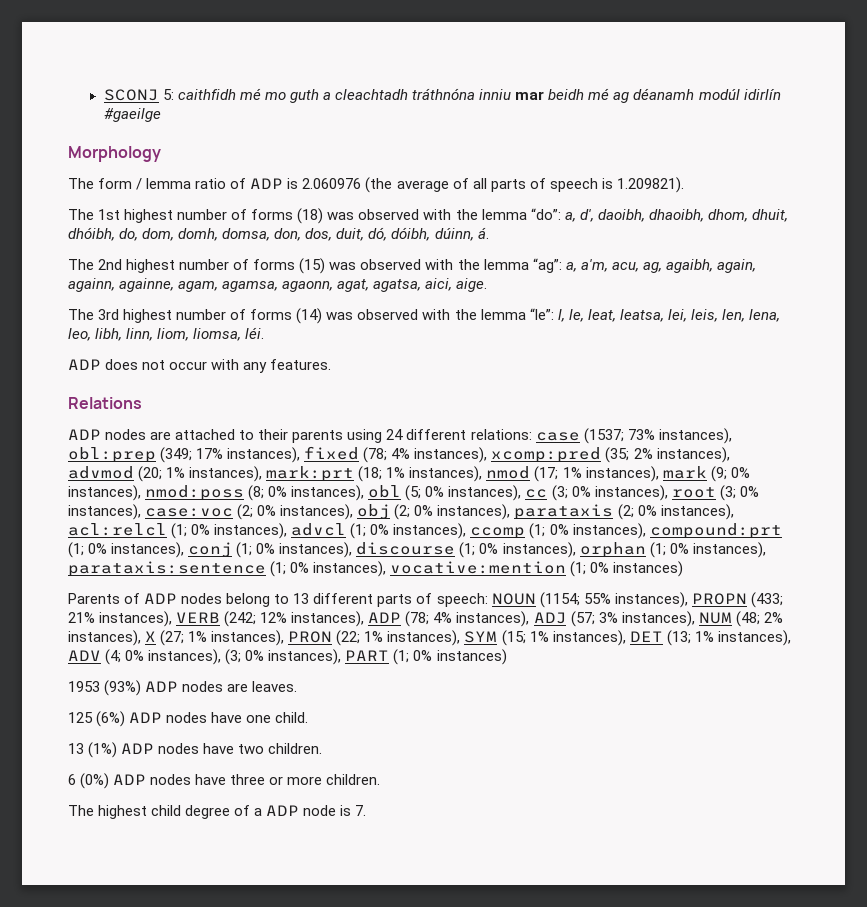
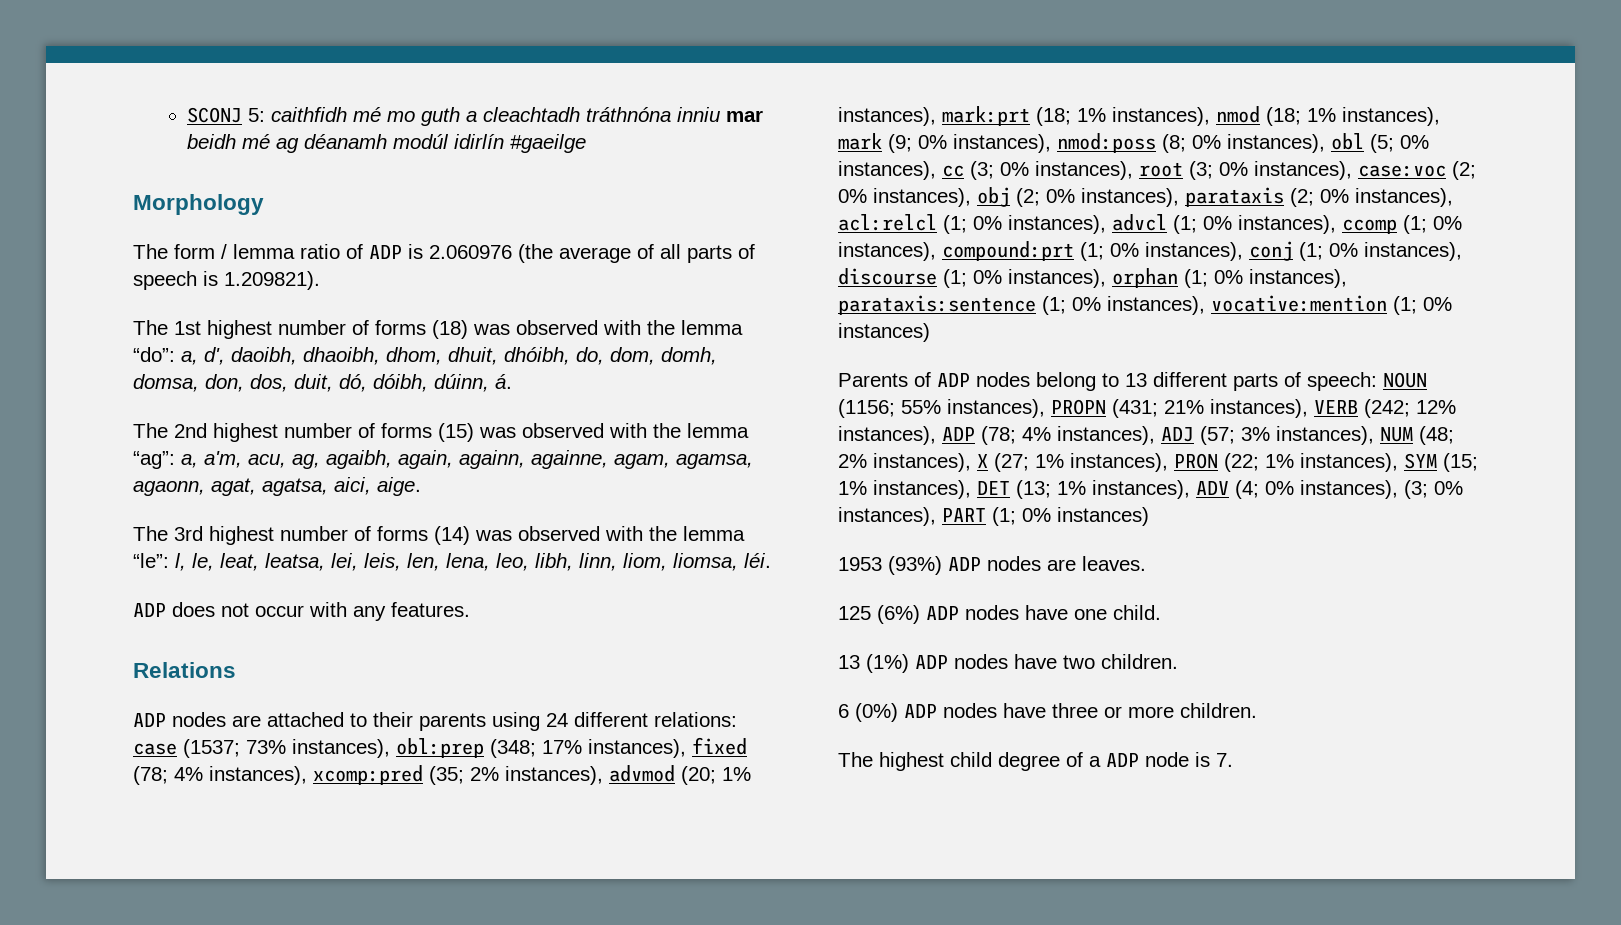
- 73% instances), obl:prep (349;
+ 73% instances), obl:prep (348;
- 1% instances), nmod (17;
+ 1% instances), nmod (18;
- Parents of ADP nodes belong to 13 different parts of speech: NOUN (1154; 55% instances), PROPN (433; 21% instances), VERB (242; 12% instances), ADP (78; 4% instances), ADJ (57; 3% instances), NUM (48; 2% instances), X (27; 1% instances), PRON (22; 1% instances), SYM (15; 1% instances), DET (13; 1% instances), ADV (4; 0% instances), (3; 0% instances), PART (1; 0% instances)
+ Parents of ADP nodes belong to 13 different parts of speech: NOUN (1156; 55% instances), PROPN (431; 21% instances), VERB (242; 12% instances), ADP (78; 4% instances), ADJ (57; 3% instances), NUM (48; 2% instances), X (27; 1% instances), PRON (22; 1% instances), SYM (15; 1% instances), DET (13; 1% instances), ADV (4; 0% instances), (3; 0% instances), PART (1; 0% instances)

